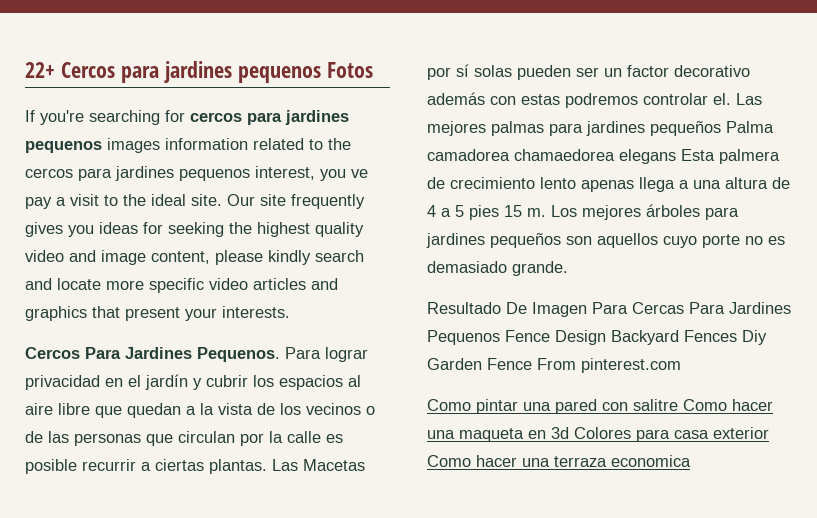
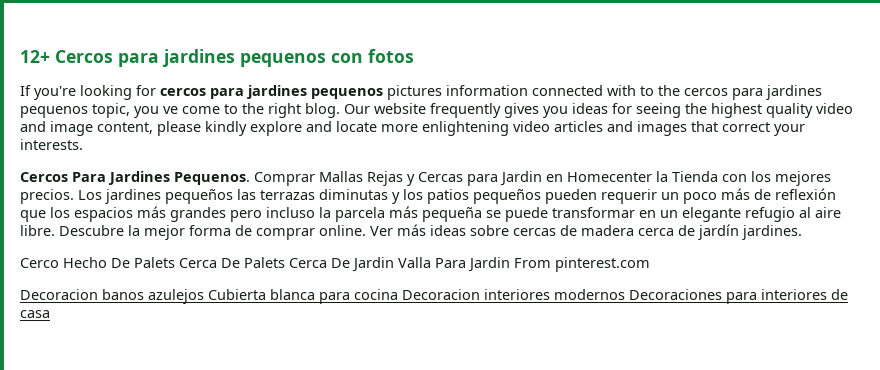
- 22+ Cercos para jardines pequenos Fotos
+ 12+ Cercos para jardines pequenos con fotos
- If you're searching for cercos para jardines pequenos images information related to the cercos para jardines pequenos interest, you ve pay a visit to the ideal site. Our site frequently gives you ideas for seeking the highest quality video and image content, please kindly search and locate more specific video articles and graphics that present your interests.
+ If you're looking for cercos para jardines pequenos pictures information connected with to the cercos para jardines pequenos topic, you ve come to the right blog. Our website frequently gives you ideas for seeing the highest quality video and image content, please kindly explore and locate more enlightening video articles and images that correct your interests.
- Para lograr privacidad en el jardín y cubrir los espacios al aire libre que quedan a la vista de los vecinos o de las personas que circulan por la calle es posible recurrir a ciertas plantas. Las Macetas por sí solas pueden ser un factor decorativo además con estas podremos controlar el. Las mejores palmas para jardines pequeños Palma camadorea chamaedorea elegans Esta palmera de crecimiento lento apenas llega a una altura de 4 a 5 pies 15 m. Los mejores árboles para jardines pequeños son aquellos cuyo porte no es demasiado grande.
- Resultado De Imagen Para Cercas Para Jardines Pequenos Fence Design Backyard Fences Diy Garden Fence From pinterest.com
- Como pintar una pared con salitre Como hacer una maqueta en 3d Colores para casa exterior Como hacer una terraza economica
+ Comprar Mallas Rejas y Cercas para Jardin en Homecenter la Tienda con los mejores precios. Los jardines pequeños las terrazas diminutas y los patios pequeños pueden requerir un poco más de reflexión que los espacios más grandes pero incluso la parcela más pequeña se puede transformar en un elegante refugio al aire libre. Descubre la mejor forma de comprar online. Ver más ideas sobre cercas de madera cerca de jardín jardines.
+ Cerco Hecho De Palets Cerca De Palets Cerca De Jardin Valla Para Jardin From pinterest.com
+ Decoracion banos azulejos Cubierta blanca para cocina Decoracion interiores modernos Decoraciones para interiores de casa

